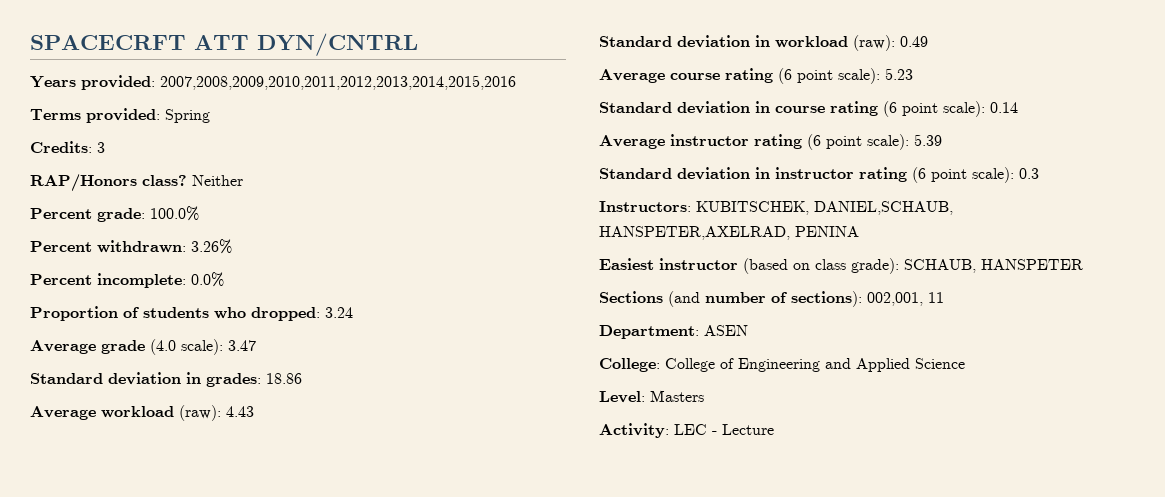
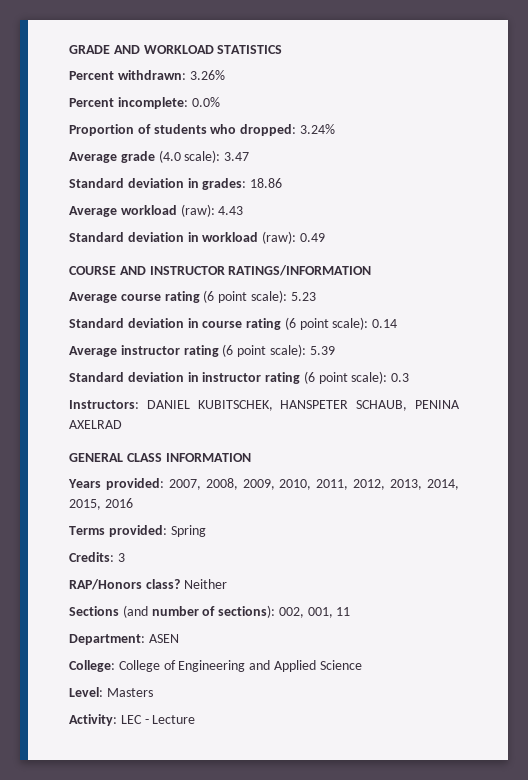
- SPACECRFT ATT DYN/CNTRL
- Years provided: 2007,2008,2009,2010,2011,2012,2013,2014,2015,2016
- Terms provided: Spring
- Credits: 3
- RAP/Honors class? Neither
- Percent grade: 100.0%
+ GRADE AND WORKLOAD STATISTICS
- Proportion of students who dropped: 3.24
+ Proportion of students who dropped: 3.24%
+ COURSE AND INSTRUCTOR RATINGS/INFORMATION
- Instructors: KUBITSCHEK, DANIEL,SCHAUB, HANSPETER,AXELRAD, PENINA
- Easiest instructor (based on class grade): SCHAUB, HANSPETER
+ Instructors: DANIEL KUBITSCHEK, HANSPETER SCHAUB, PENINA AXELRAD
+ GENERAL CLASS INFORMATION
+ Years provided: 2007, 2008, 2009, 2010, 2011, 2012, 2013, 2014, 2015, 2016
+ Terms provided: Spring
+ Credits: 3
+ RAP/Honors class? Neither
- Sections (and number of sections): 002,001, 11
+ Sections (and number of sections): 002, 001, 11

